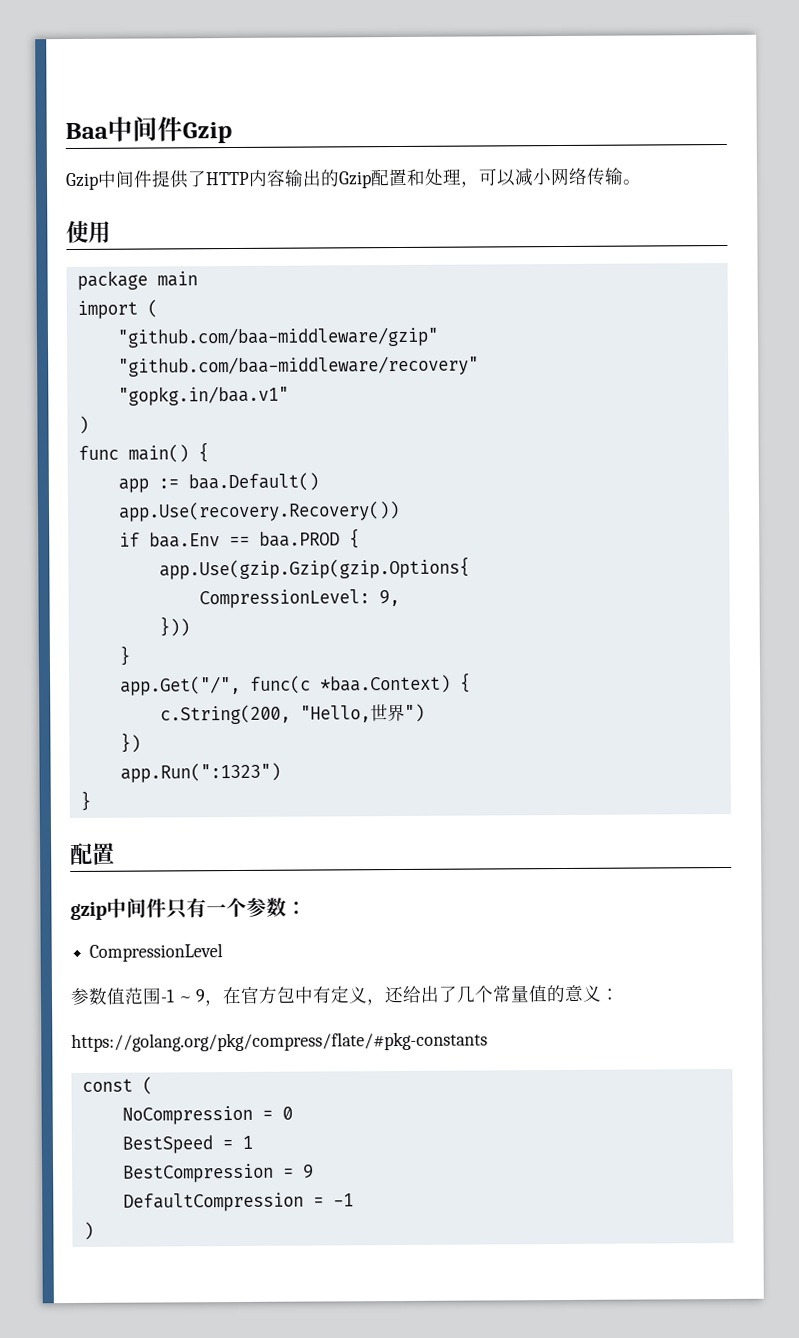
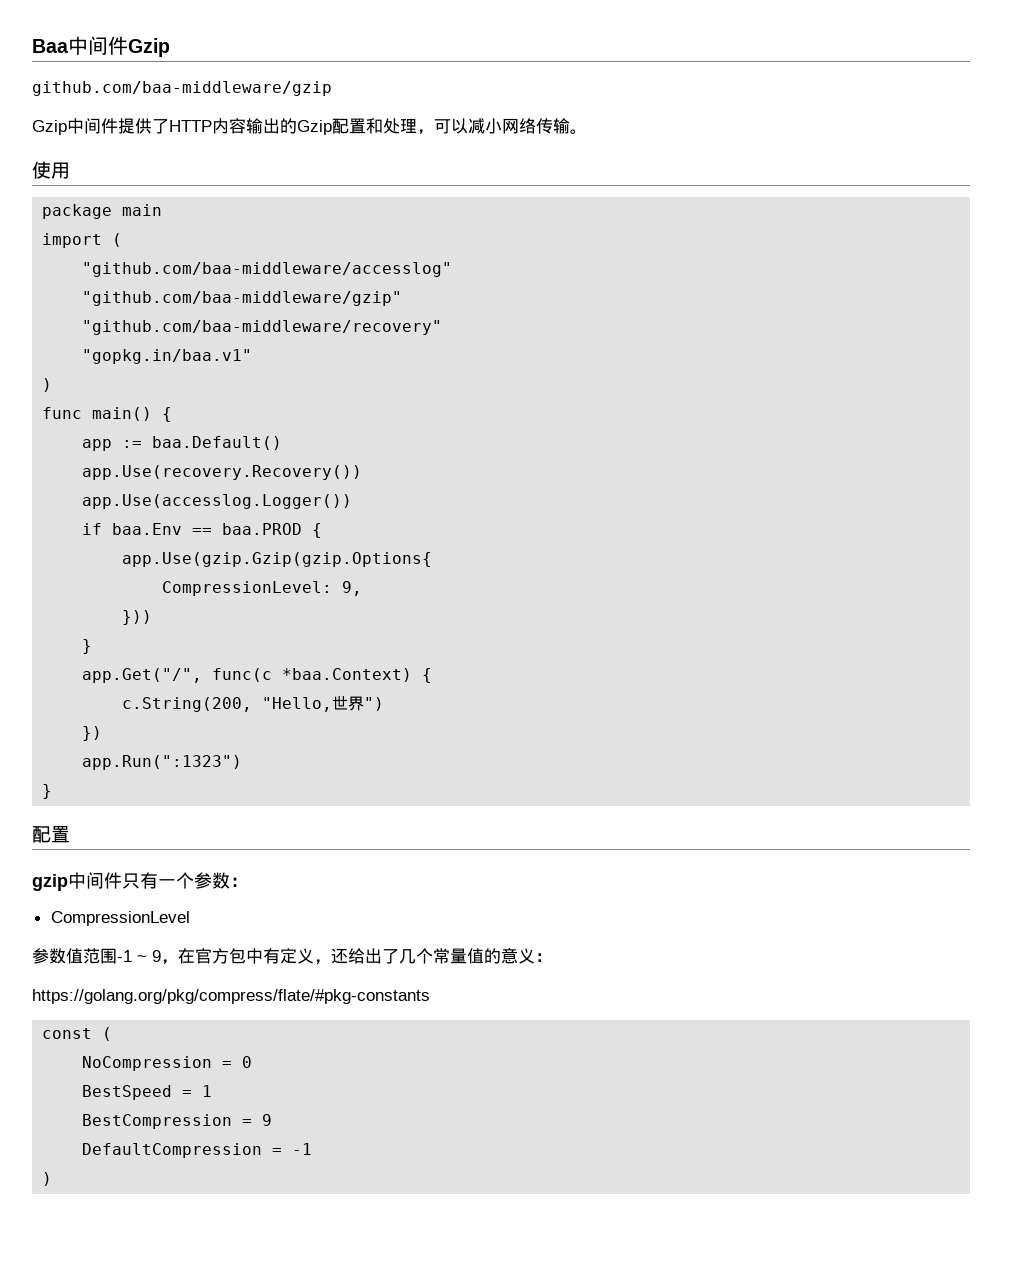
+ github.com/baa-middleware/gzip
+ "github.com/baa-middleware/accesslog"
+ app.Use(accesslog.Logger())

